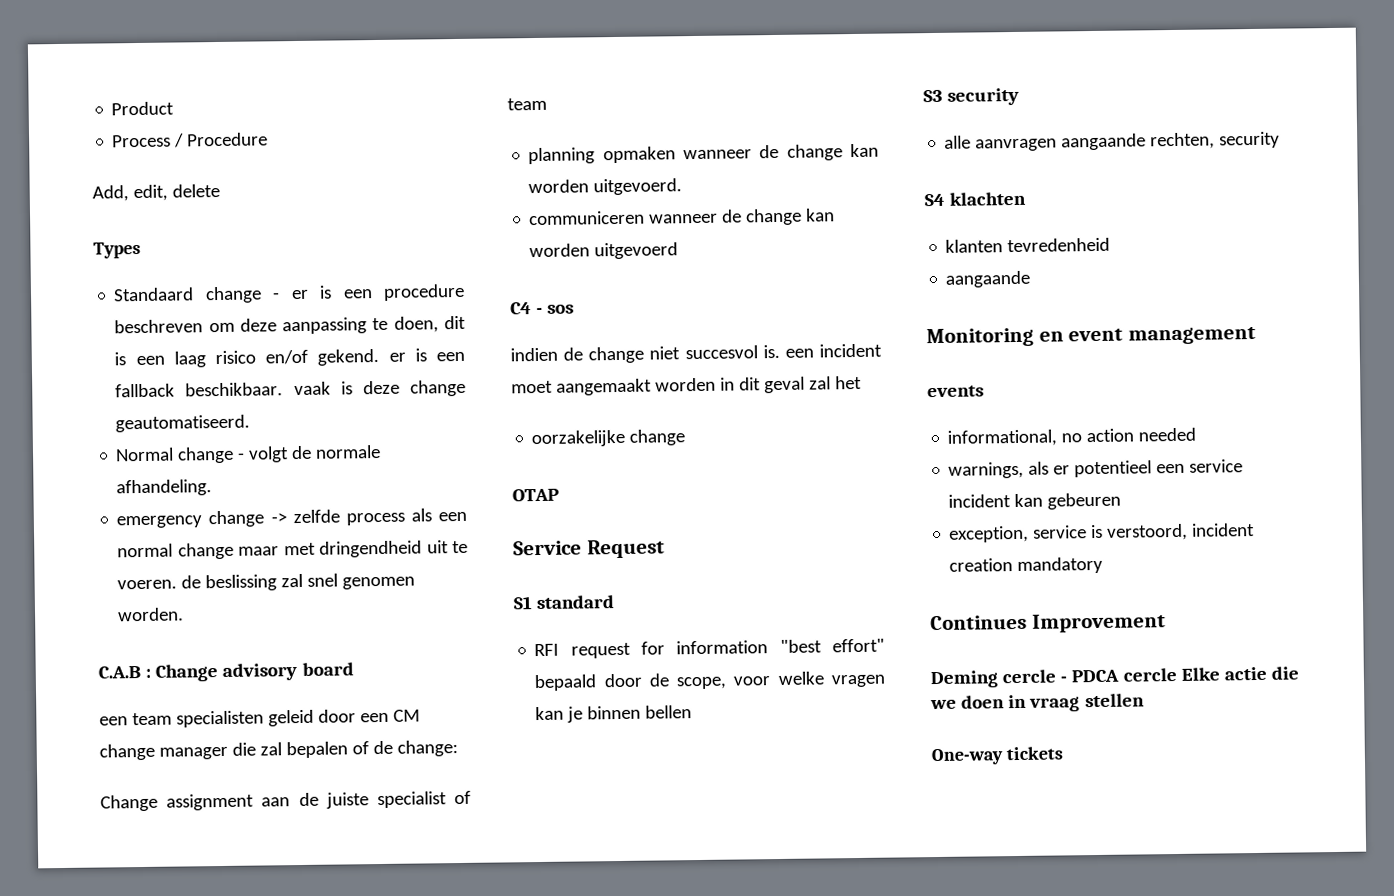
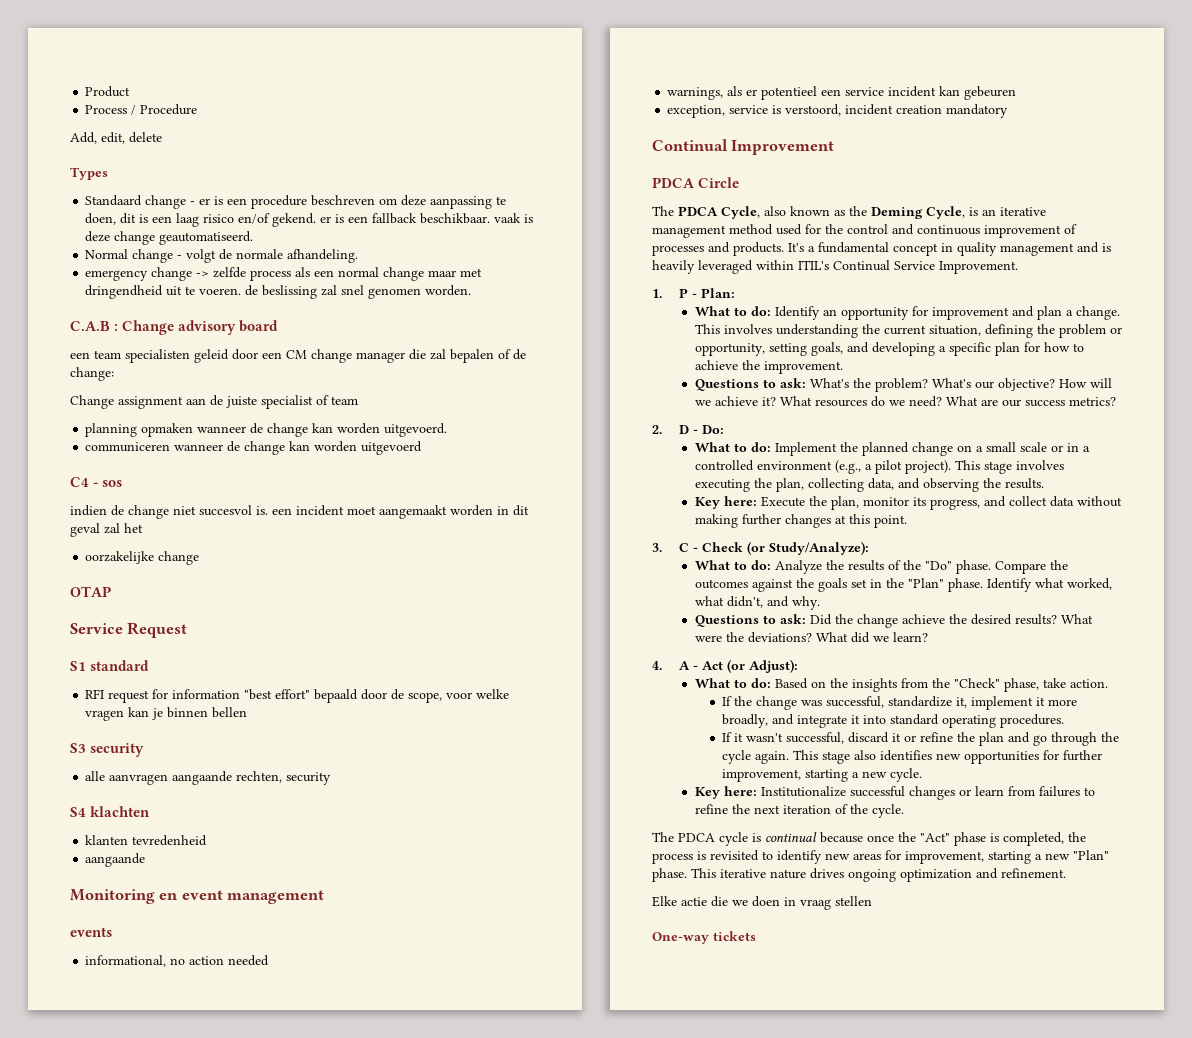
- Continues Improvement
+ Continual Improvement
- Deming cercle - PDCA cercle Elke actie die we doen in vraag stellen
+ PDCA Circle
+ The PDCA Cycle, also known as the Deming Cycle, is an iterative management method used for the control and continuous improvement of processes and products. It's a fundamental concept in quality management and is heavily leveraged within ITIL's Continual Service Improvement.
+ 1. P - Plan:
+ What to do: Identify an opportunity for improvement and plan a change. This involves understanding the current situation, defining the problem or opportunity, setting goals, and developing a specific plan for how to achieve the improvement.
+ Questions to ask: What's the problem? What's our objective? How will we achieve it? What resources do we need? What are our success metrics?
+ 2. D - Do:
+ What to do: Implement the planned change on a small scale or in a controlled environment (e.g., a pilot project). This stage involves executing the plan, collecting data, and observing the results.
+ Key here: Execute the plan, monitor its progress, and collect data without making further changes at this point.
+ 3. C - Check (or Study/Analyze):
+ What to do: Analyze the results of the "Do" phase. Compare the outcomes against the goals set in the "Plan" phase. Identify what worked, what didn't, and why.
+ Questions to ask: Did the change achieve the desired results? What were the deviations? What did we learn?
+ 4. A - Act (or Adjust):
+ What to do: Based on the insights from the "Check" phase, take action.
+ If the change was successful, standardize it, implement it more broadly, and integrate it into standard operating procedures.
+ If it wasn't successful, discard it or refine the plan and go through the cycle again. This stage also identifies new opportunities for further improvement, starting a new cycle.
+ Key here: Institutionalize successful changes or learn from failures to refine the next iteration of the cycle.
+ The PDCA cycle is continual because once the "Act" phase is completed, the process is revisited to identify new areas for improvement, starting a new "Plan" phase. This iterative nature drives ongoing optimization and refinement.
+ Elke actie die we doen in vraag stellen

